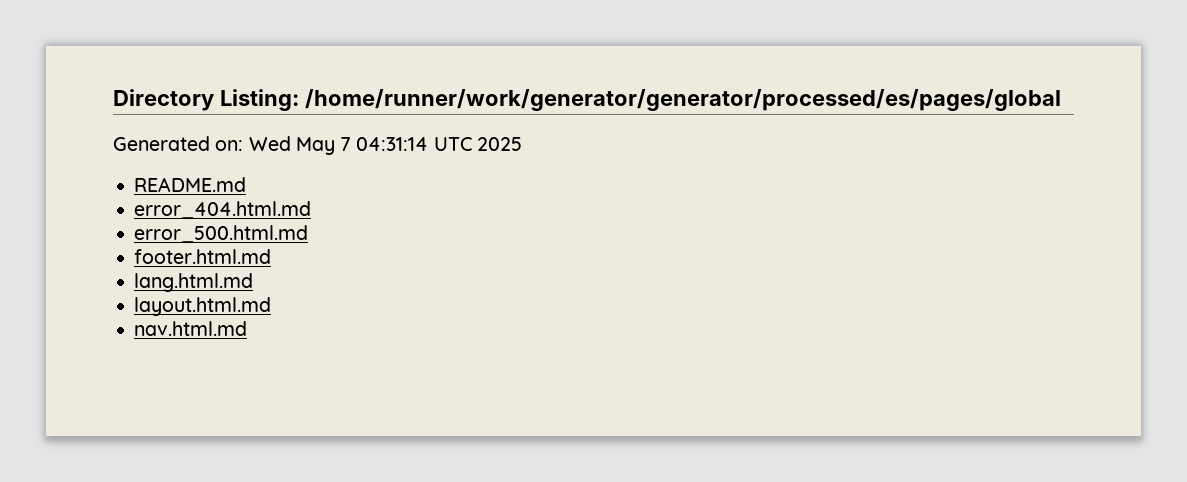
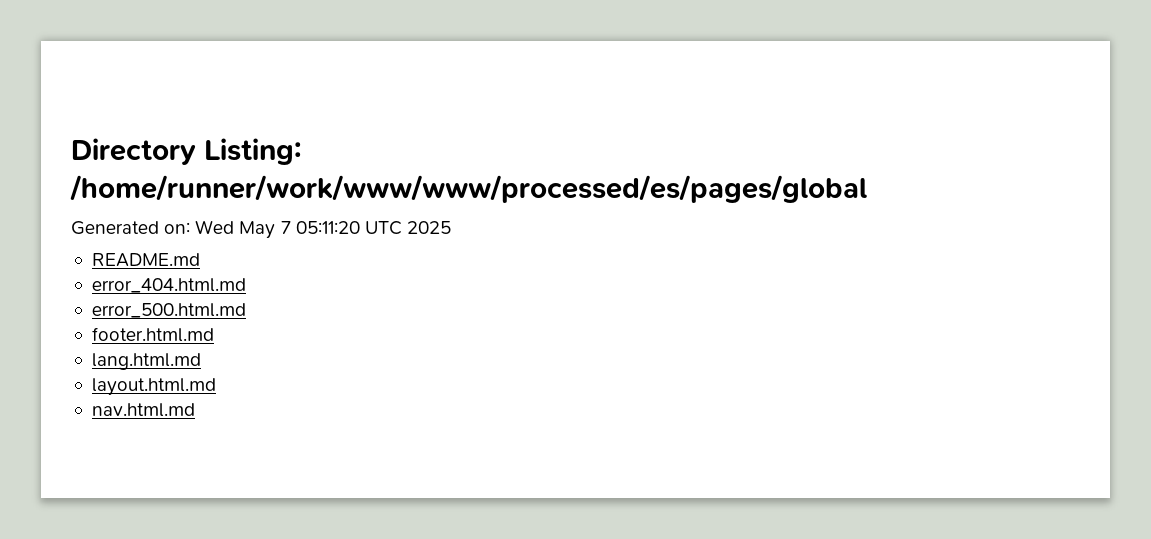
- Directory Listing: /home/runner/work/generator/generator/processed/es/pages/global
+ Directory Listing: /home/runner/work/www/www/processed/es/pages/global
- Generated on: Wed May 7 04:31:14 UTC 2025
+ Generated on: Wed May 7 05:11:20 UTC 2025

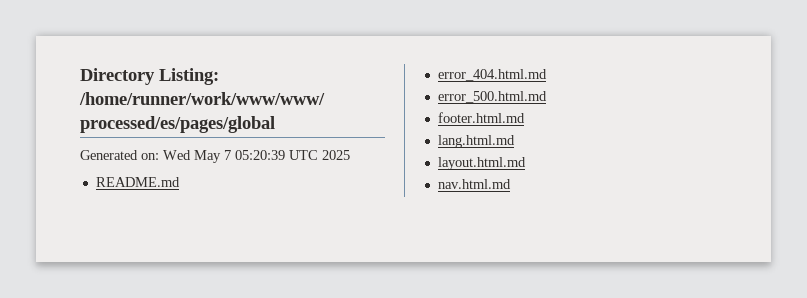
- Generated on: Wed May 7 05:11:20 UTC 2025
+ Generated on: Wed May 7 05:20:39 UTC 2025

